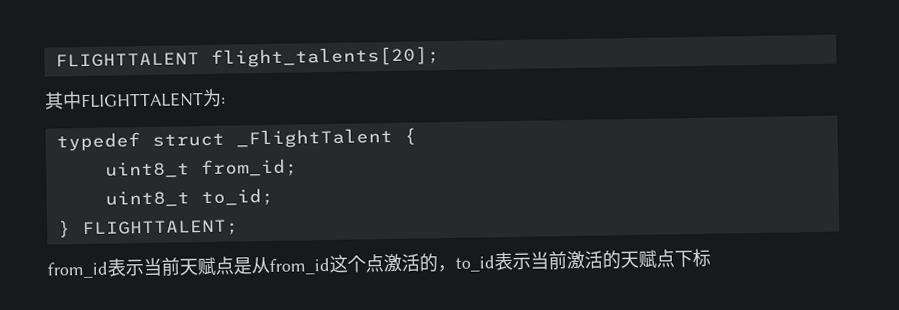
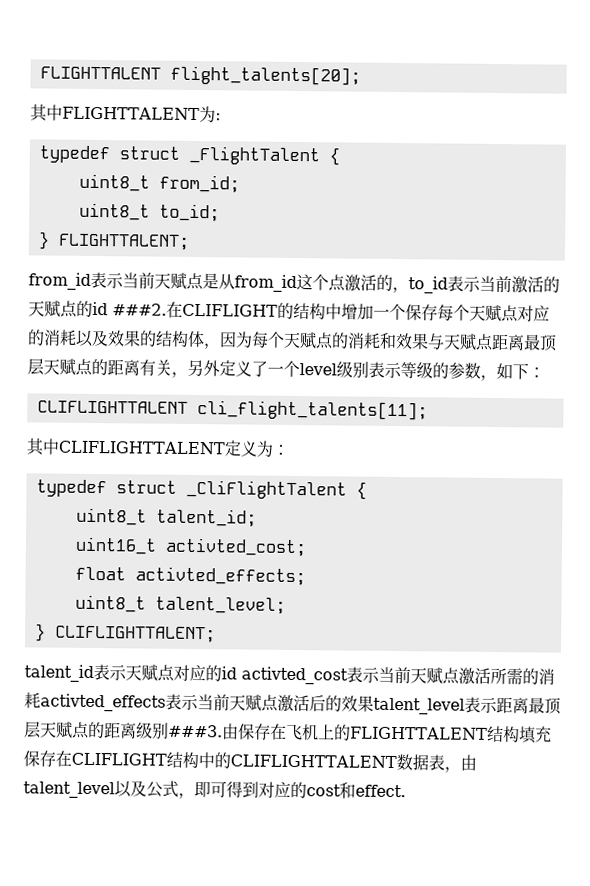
- from_id表示当前天赋点是从from_id这个点激活的，to_id表示当前激活的天赋点下标
+ from_id表示当前天赋点是从from_id这个点激活的，to_id表示当前激活的天赋点的id ###2.在CLIFLIGHT的结构中增加一个保存每个天赋点对应的消耗以及效果的结构体，因为每个天赋点的消耗和效果与天赋点距离最顶层天赋点的距离有关，另外定义了一个level级别表示等级的参数，如下：
+ CLIFLIGHTTALENT cli_flight_talents[11];
+ 其中CLIFLIGHTTALENT定义为：
+ typedef struct _CliFlightTalent {
+ uint8_t talent_id;
+ uint16_t activted_cost;
+ float activted_effects;
+ uint8_t talent_level;
+ } CLIFLIGHTTALENT;
+ talent_id表示天赋点对应的id activted_cost表示当前天赋点激活所需的消耗activted_effects表示当前天赋点激活后的效果talent_level表示距离最顶层天赋点的距离级别###3.由保存在飞机上的FLIGHTTALENT结构填充保存在CLIFLIGHT结构中的CLIFLIGHTTALENT数据表，由talent_level以及公式，即可得到对应的cost和effect.

